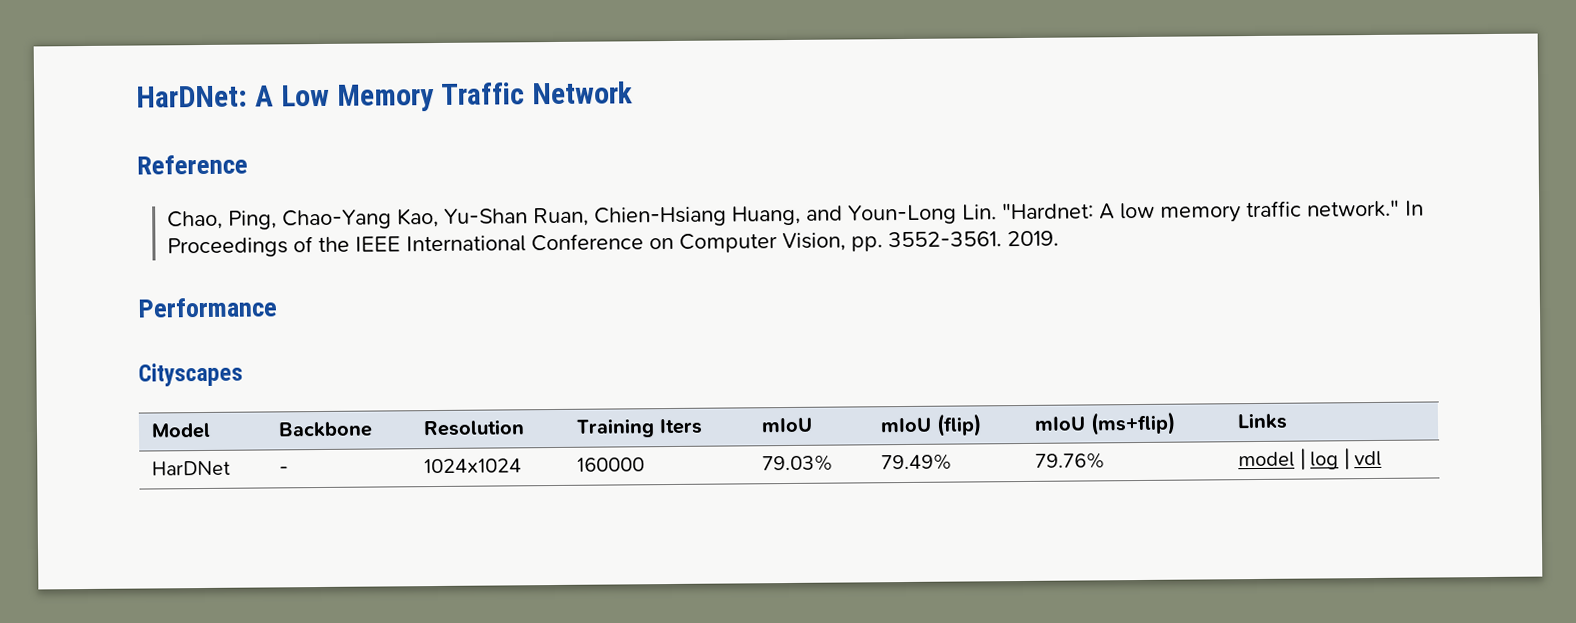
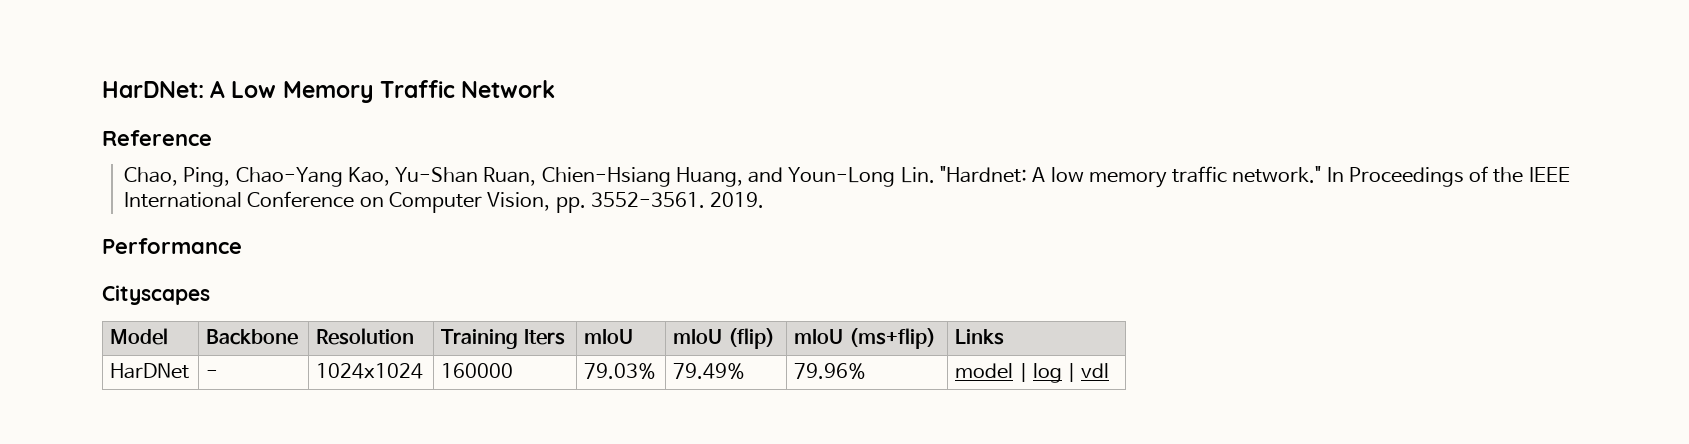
- HarDNet | - | 1024x1024 | 160000 | 79.03% | 79.49% | 79.76% | model | log | vdl
+ HarDNet | - | 1024x1024 | 160000 | 79.03% | 79.49% | 79.96% | model | log | vdl

